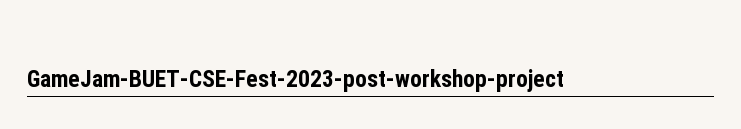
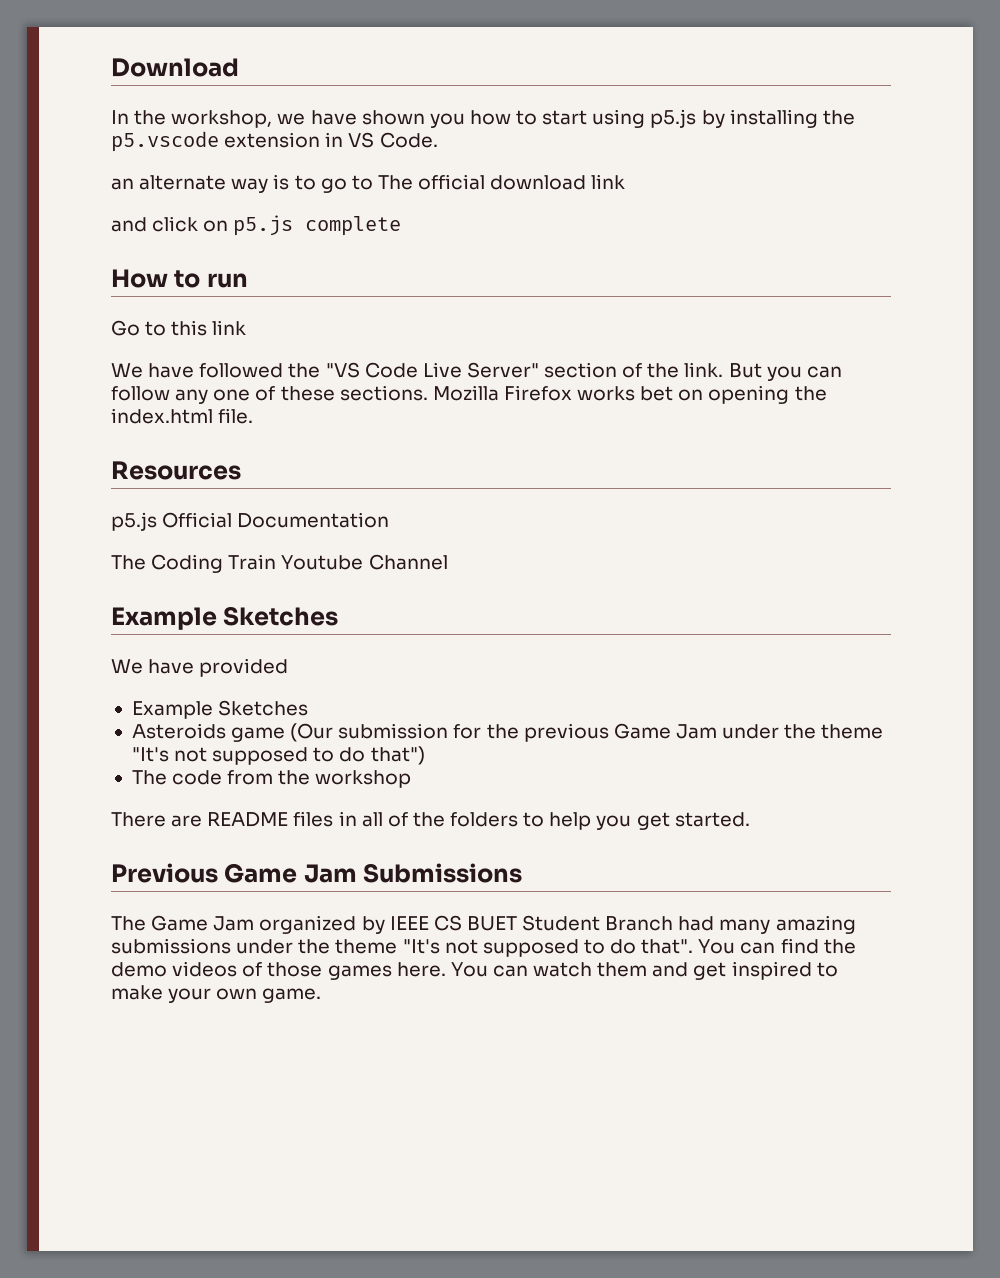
- GameJam-BUET-CSE-Fest-2023-post-workshop-project
+ Download
+ In the workshop, we have shown you how to start using p5.js by installing the p5.vscode extension in VS Code.
+ an alternate way is to go to The official download link
+ and click on p5.js complete
+ How to run
+ Go to this link
+ We have followed the "VS Code Live Server" section of the link. But you can follow any one of these sections. Mozilla Firefox works bet on opening the index.html file.
+ Resources
+ p5.js Official Documentation
+ The Coding Train Youtube Channel
+ Example Sketches
+ We have provided
+ Example Sketches
+ Asteroids game (Our submission for the previous Game Jam under the theme "It's not supposed to do that")
+ The code from the workshop
+ There are README files in all of the folders to help you get started.
+ Previous Game Jam Submissions
+ The Game Jam organized by IEEE CS BUET Student Branch had many amazing submissions under the theme "It's not supposed to do that". You can find the demo videos of those games here. You can watch them and get inspired to make your own game.

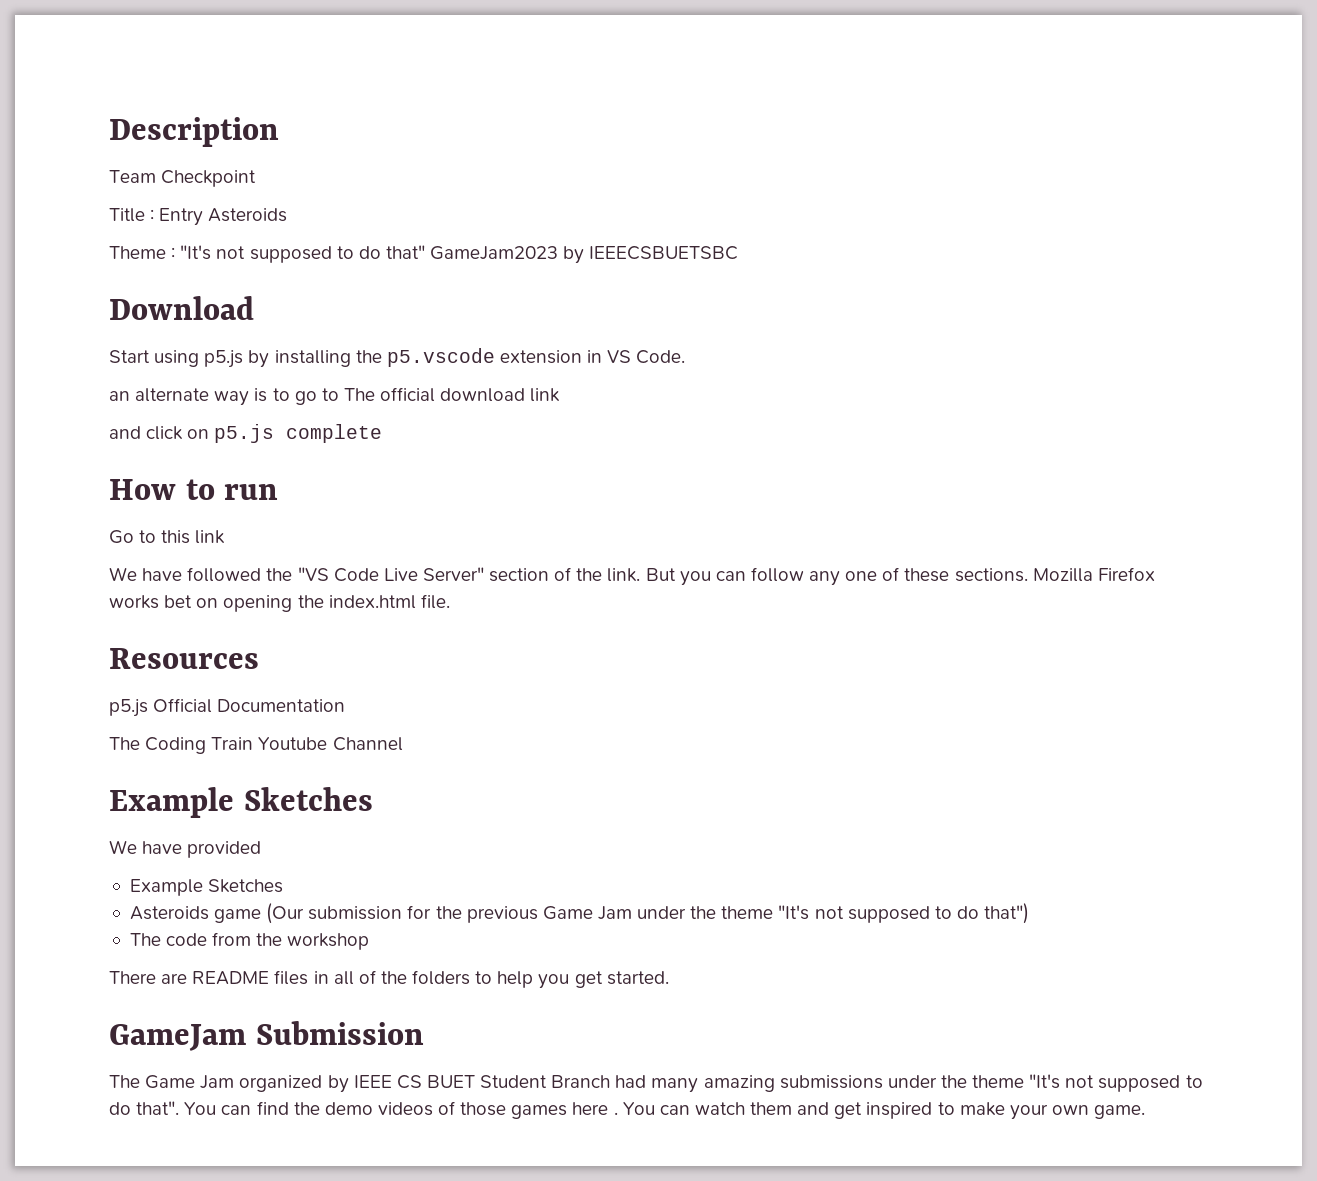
+ Description
+ Team Checkpoint
+ Title : Entry Asteroids
+ Theme : "It's not supposed to do that" GameJam2023 by IEEECSBUETSBC
  Download
- In the workshop, we have shown you how to start using p5.js by installing the p5.vscode extension in VS Code.
+ Start using p5.js by installing the p5.vscode extension in VS Code.
- Previous Game Jam Submissions
+ GameJam Submission
- You can find the demo videos of those games here.
+ You can find the demo videos of those games here .

